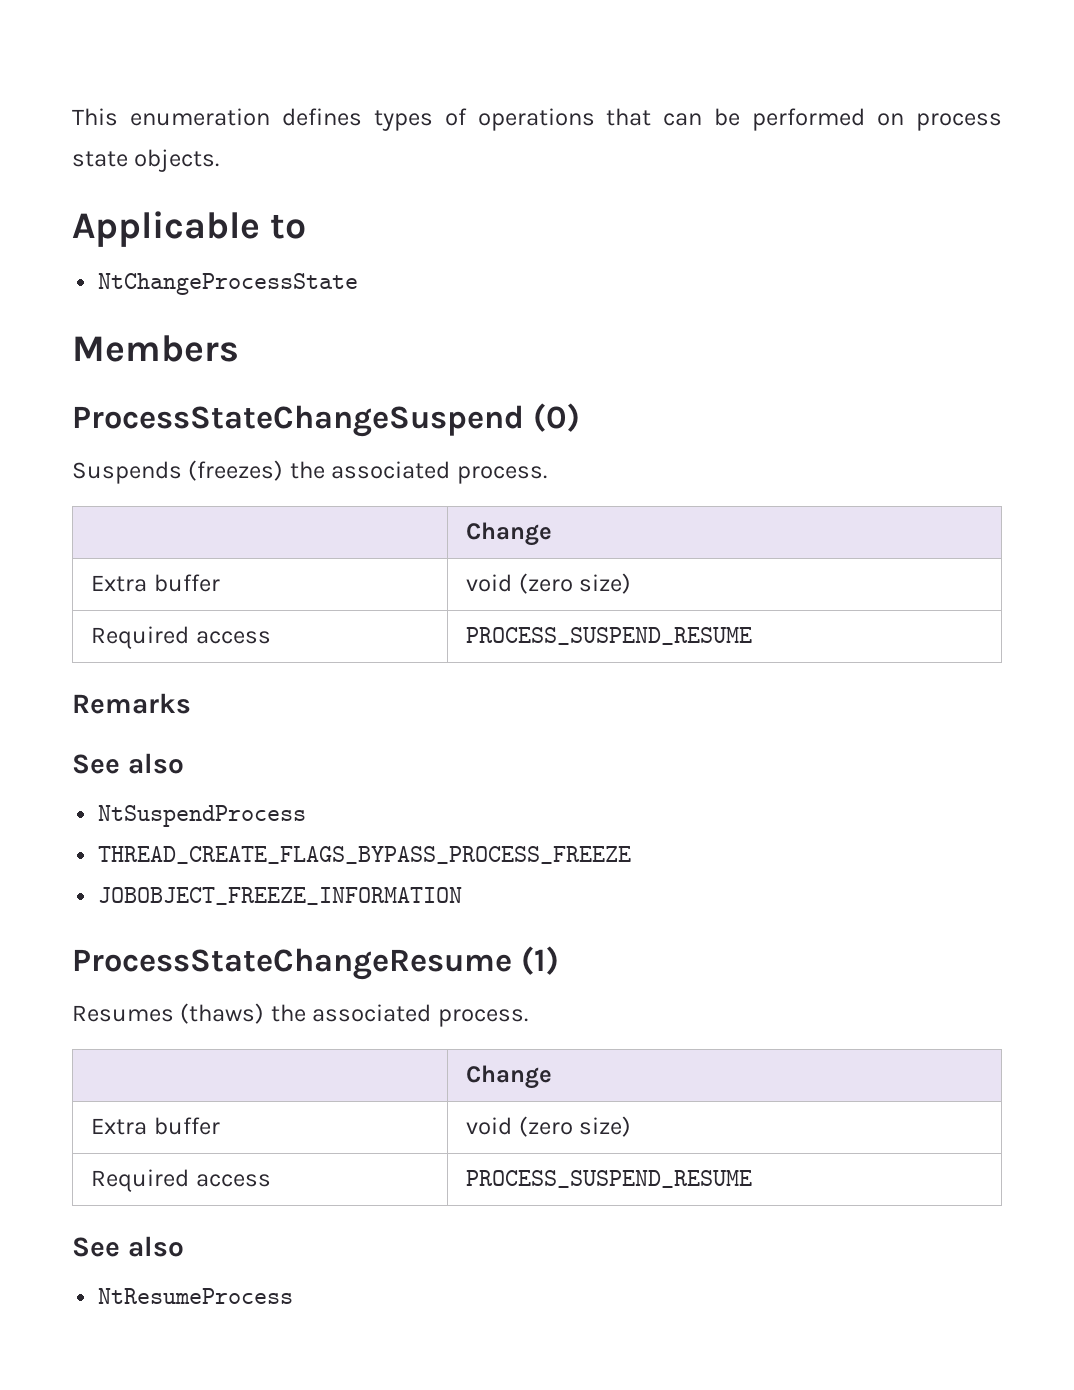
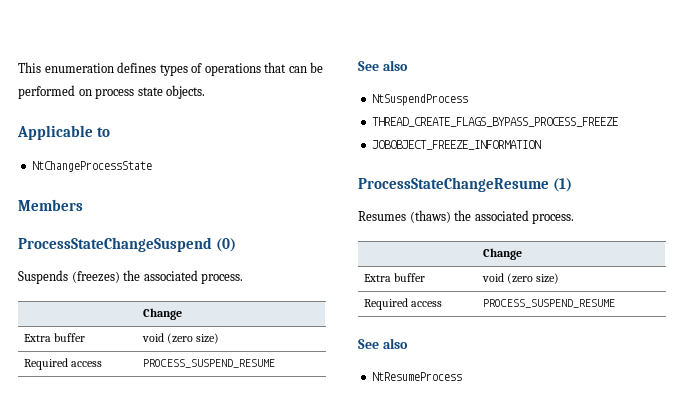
- Remarks

